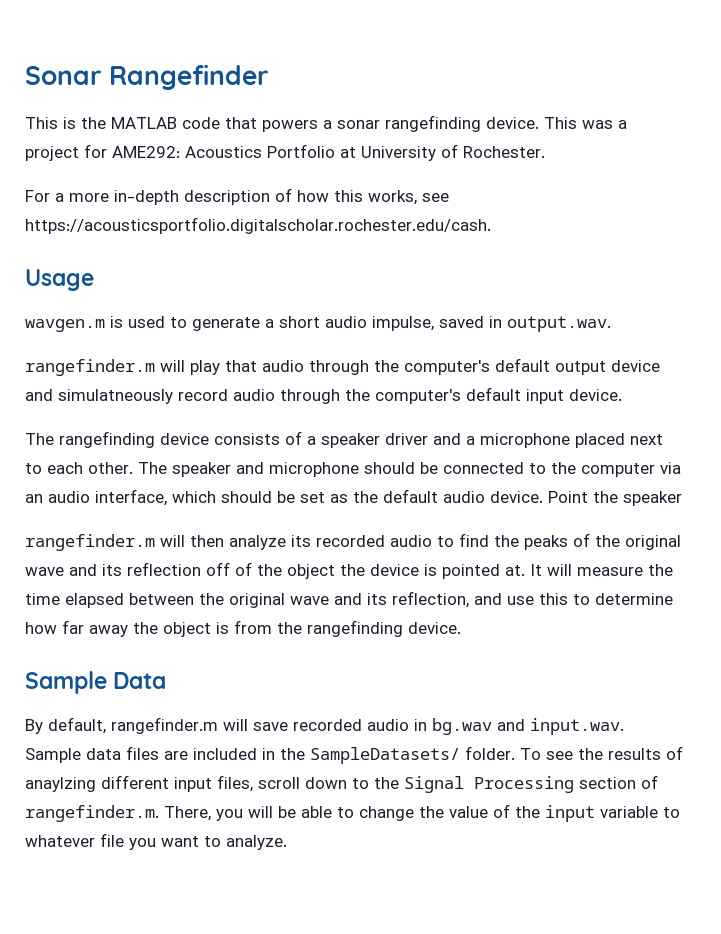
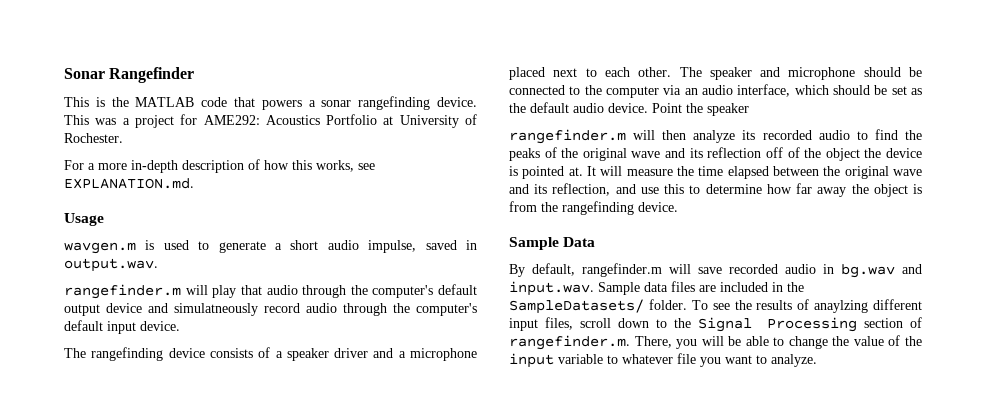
- For a more in-depth description of how this works, see https://acousticsportfolio.digitalscholar.rochester.edu/cash.
+ For a more in-depth description of how this works, see EXPLANATION.md.

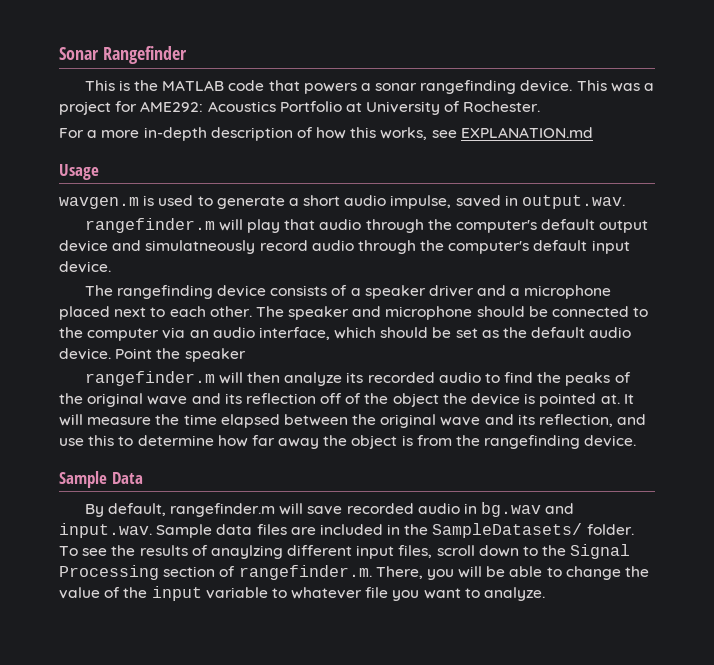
- For a more in-depth description of how this works, see EXPLANATION.md.
+ For a more in-depth description of how this works, see EXPLANATION.md

